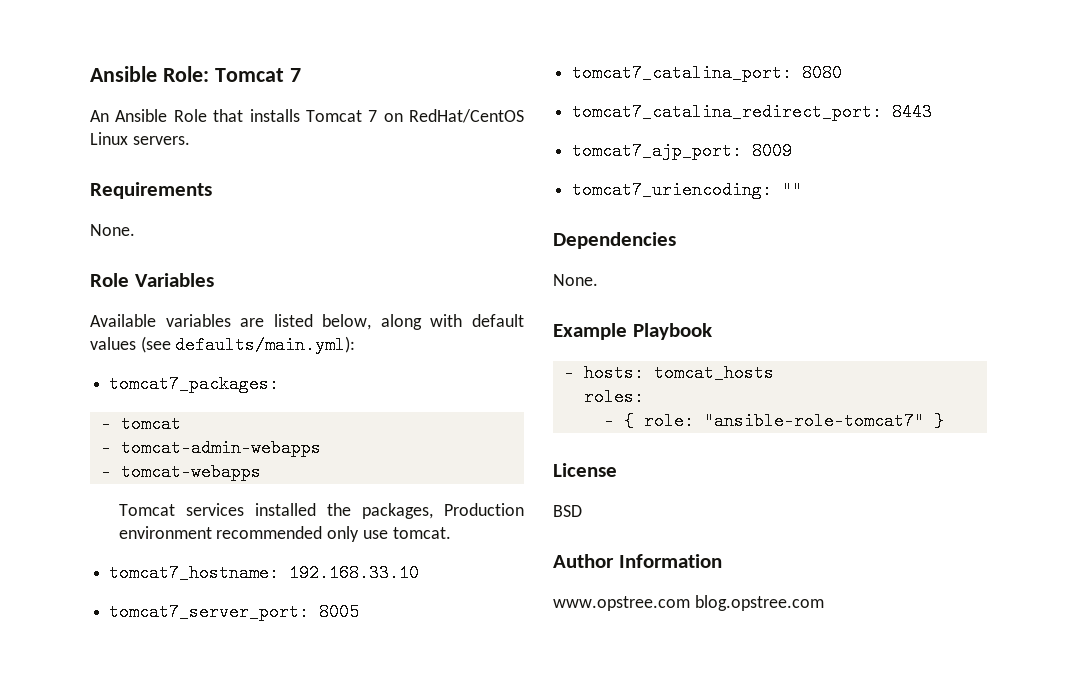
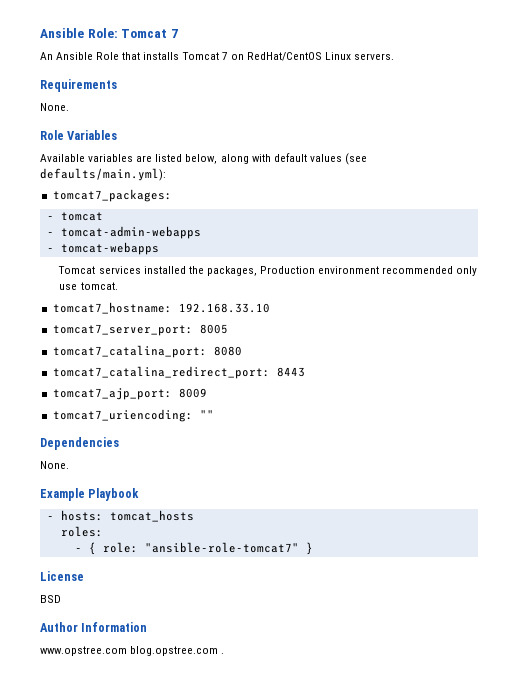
- www.opstree.com blog.opstree.com
+ www.opstree.com blog.opstree.com .

